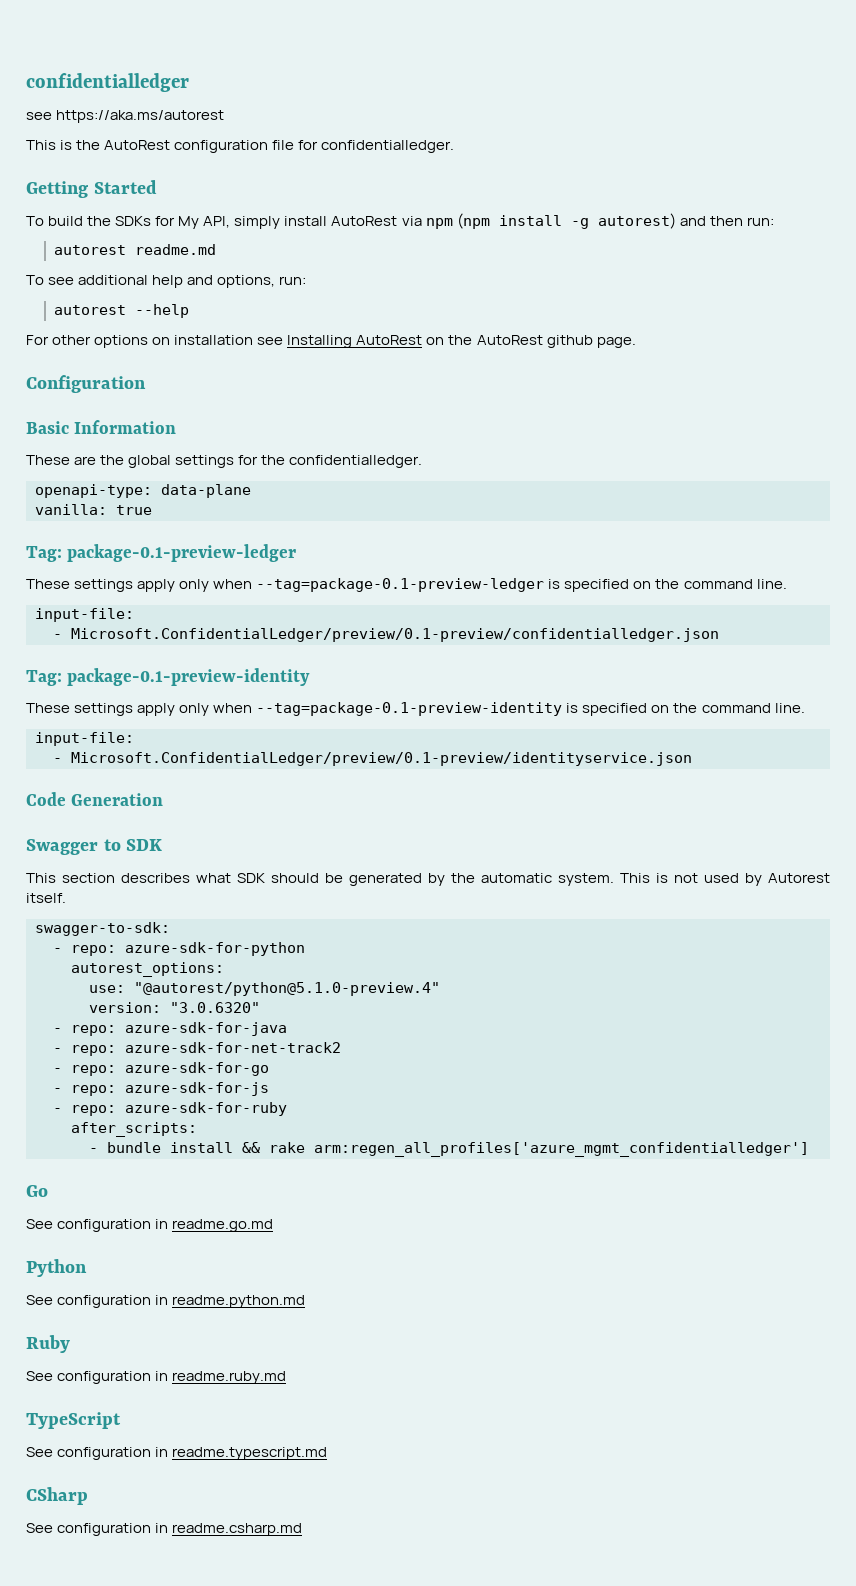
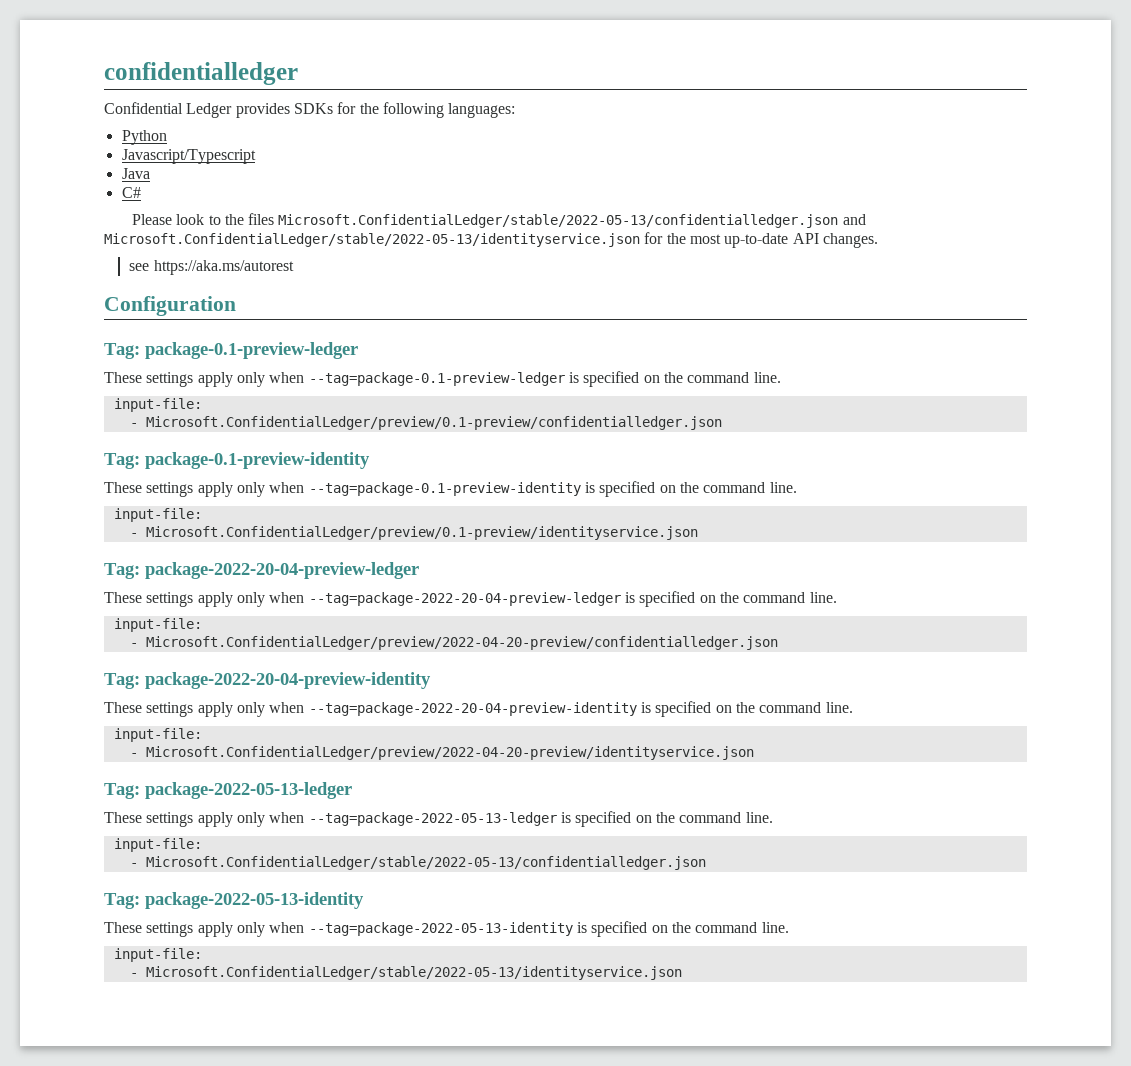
+ Confidential Ledger provides SDKs for the following languages:
+ Python
+ Javascript/Typescript
+ Java
+ C#
+ Please look to the files Microsoft.ConfidentialLedger/stable/2022-05-13/confidentialledger.json and Microsoft.ConfidentialLedger/stable/2022-05-13/identityservice.json for the most up-to-date API changes.
  see https://aka.ms/autorest
- This is the AutoRest configuration file for confidentialledger.
- Getting Started
- To build the SDKs for My API, simply install AutoRest via npm (npm install -g autorest) and then run:
- autorest readme.md
- To see additional help and options, run:
- autorest --help
- For other options on installation see Installing AutoRest on the AutoRest github page.
  Configuration
- Basic Information
- These are the global settings for the confidentialledger.
- openapi-type: data-plane
- vanilla: true
- Code Generation
- Swagger to SDK
- This section describes what SDK should be generated by the automatic system. This is not used by Autorest itself.
- swagger-to-sdk:
- - repo: azure-sdk-for-python
- autorest_options:
- use: "@autorest/python@5.1.0-preview.4"
- version: "3.0.6320"
- - repo: azure-sdk-for-java
- - repo: azure-sdk-for-net-track2
- - repo: azure-sdk-for-go
- - repo: azure-sdk-for-js
- - repo: azure-sdk-for-ruby
- after_scripts:
- - bundle install && rake arm:regen_all_profiles['azure_mgmt_confidentialledger']
- Go
- See configuration in readme.go.md
- Python
- See configuration in readme.python.md
- Ruby
- See configuration in readme.ruby.md
- TypeScript
- See configuration in readme.typescript.md
- CSharp
- See configuration in readme.csharp.md
+ Tag: package-2022-20-04-preview-ledger
+ These settings apply only when --tag=package-2022-20-04-preview-ledger is specified on the command line.
+ input-file:
+ - Microsoft.ConfidentialLedger/preview/2022-04-20-preview/confidentialledger.json
+ Tag: package-2022-20-04-preview-identity
+ These settings apply only when --tag=package-2022-20-04-preview-identity is specified on the command line.
+ input-file:
+ - Microsoft.ConfidentialLedger/preview/2022-04-20-preview/identityservice.json
+ Tag: package-2022-05-13-ledger
+ These settings apply only when --tag=package-2022-05-13-ledger is specified on the command line.
+ input-file:
+ - Microsoft.ConfidentialLedger/stable/2022-05-13/confidentialledger.json
+ Tag: package-2022-05-13-identity
+ These settings apply only when --tag=package-2022-05-13-identity is specified on the command line.
+ input-file:
+ - Microsoft.ConfidentialLedger/stable/2022-05-13/identityservice.json

